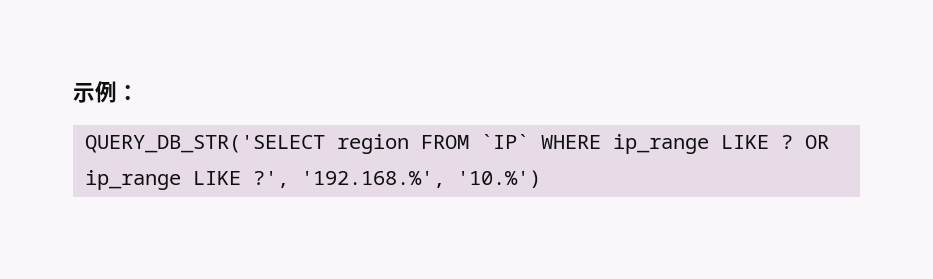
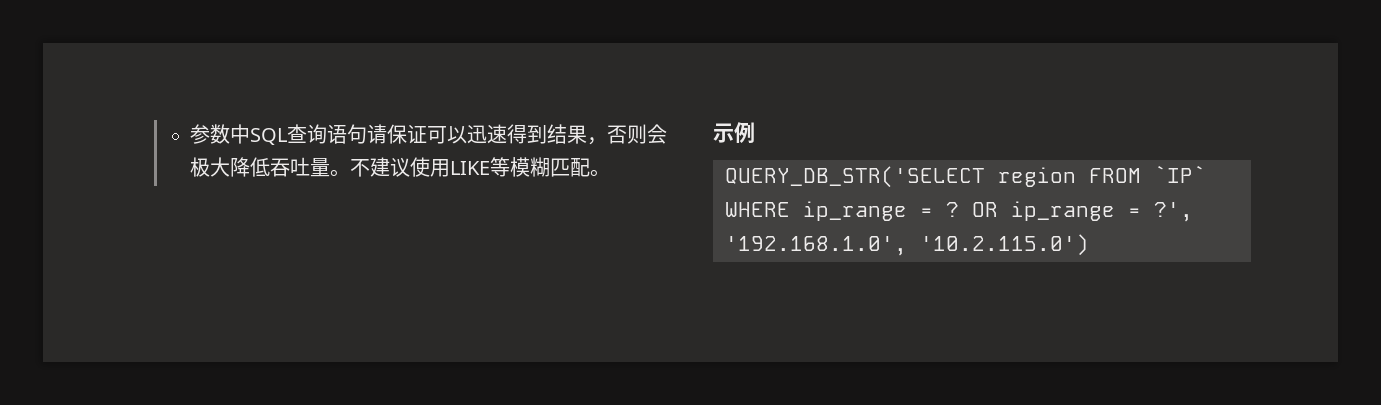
+ 参数中SQL查询语句请保证可以迅速得到结果，否则会极大降低吞吐量。不建议使用LIKE等模糊匹配。
- 示例：
+ 示例
- QUERY_DB_STR('SELECT region FROM `IP` WHERE ip_range LIKE ?
+ QUERY_DB_STR('SELECT region FROM `IP` WHERE ip_range = ?
- OR ip_range LIKE ?', '192.168.%', '10.%')
+ OR ip_range = ?', '192.168.1.0', '10.2.115.0')

